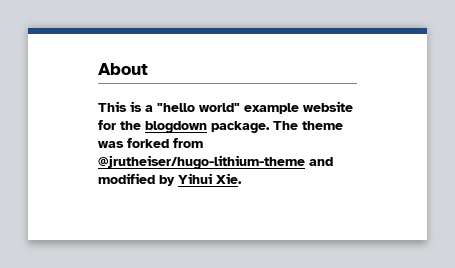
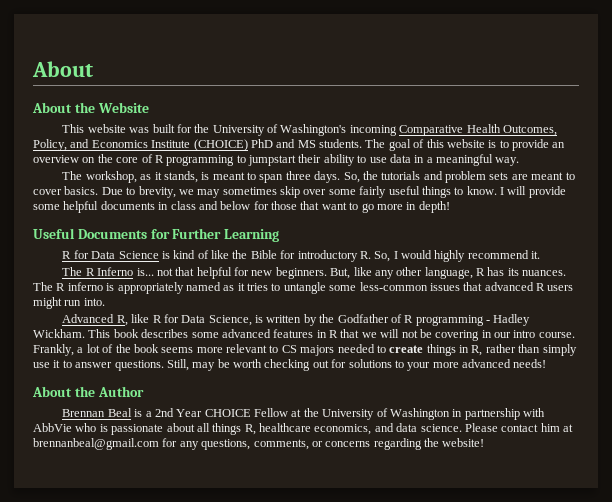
- This is a "hello world" example website for the blogdown package. The theme was forked from @jrutheiser/hugo-lithium-theme and modified by Yihui Xie.
+ About the Website
+ This website was built for the University of Washington's incoming Comparative Health Outcomes, Policy, and Economics Institute (CHOICE) PhD and MS students. The goal of this website is to provide an overview on the core of R programming to jumpstart their ability to use data in a meaningful way.
+ The workshop, as it stands, is meant to span three days. So, the tutorials and problem sets are meant to cover basics. Due to brevity, we may sometimes skip over some fairly useful things to know. I will provide some helpful documents in class and below for those that want to go more in depth!
+ Useful Documents for Further Learning
+ R for Data Science is kind of like the Bible for introductory R. So, I would highly recommend it.
+ The R Inferno is... not that helpful for new beginners. But, like any other language, R has its nuances. The R inferno is appropriately named as it tries to untangle some less-common issues that advanced R users might run into.
+ Advanced R, like R for Data Science, is written by the Godfather of R programming - Hadley Wickham. This book describes some advanced features in R that we will not be covering in our intro course. Frankly, a lot of the book seems more relevant to CS majors needed to create things in R, rather than simply use it to answer questions. Still, may be worth checking out for solutions to your more advanced needs!
+ About the Author
+ Brennan Beal is a 2nd Year CHOICE Fellow at the University of Washington in partnership with AbbVie who is passionate about all things R, healthcare economics, and data science. Please contact him at brennanbeal@gmail.com for any questions, comments, or concerns regarding the website!

